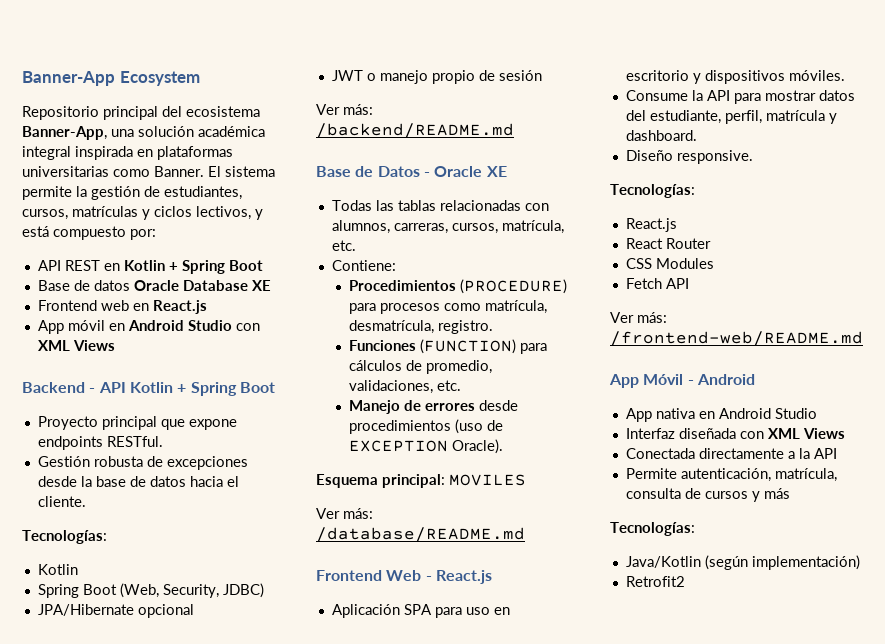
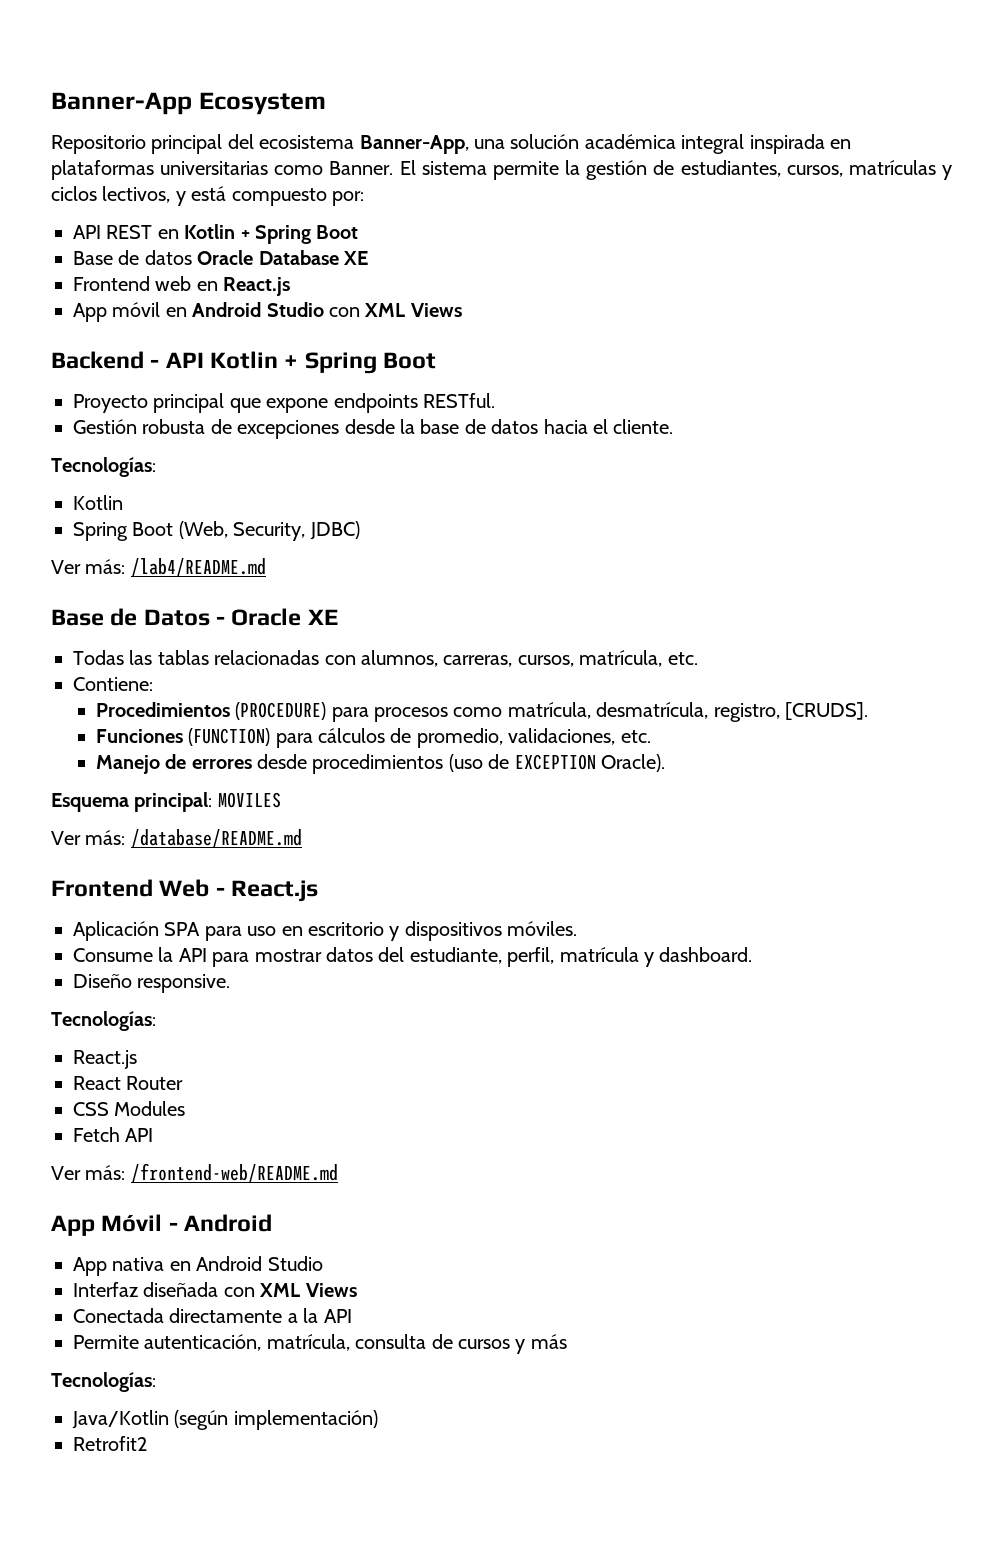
- JPA/Hibernate opcional
- JWT o manejo propio de sesión
- Ver más: /backend/README.md
+ Ver más: /lab4/README.md
- Procedimientos (PROCEDURE) para procesos como matrícula, desmatrícula, registro.
+ Procedimientos (PROCEDURE) para procesos como matrícula, desmatrícula, registro, [CRUDS].

